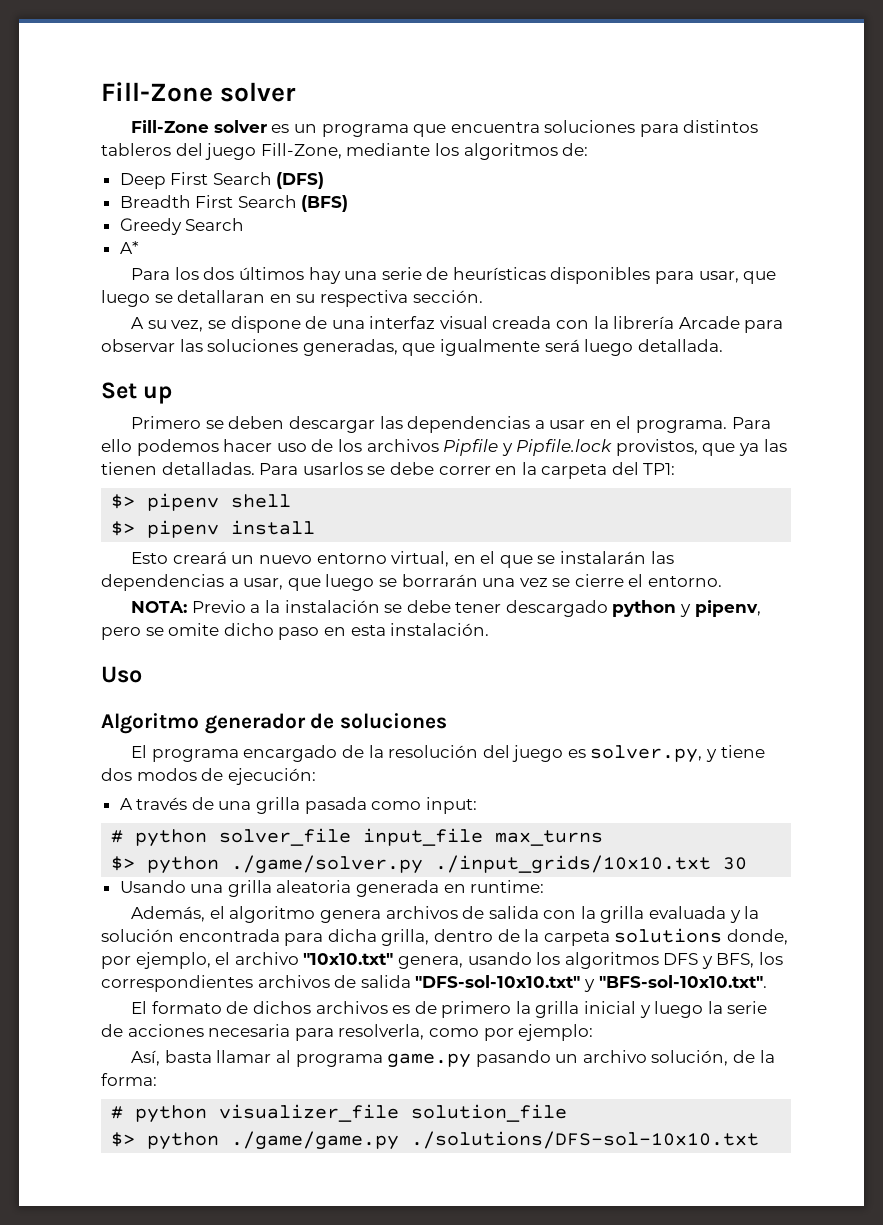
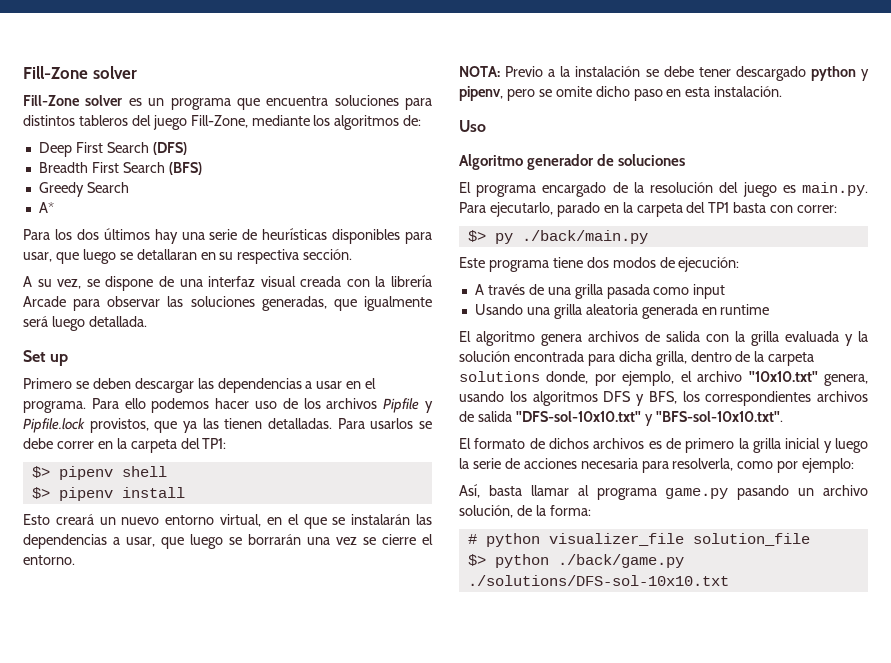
- El programa encargado de la resolución del juego es solver.py, y tiene dos modos de ejecución:
+ El programa encargado de la resolución del juego es main.py. Para ejecutarlo, parado en la carpeta del TP1 basta con correr:
+ $> py ./back/main.py
+ Este programa tiene dos modos de ejecución:
- A través de una grilla pasada como input:
- # python solver_file input_file max_turns
- $> python ./game/solver.py ./input_grids/10x10.txt 30
+ A través de una grilla pasada como input
- Usando una grilla aleatoria generada en runtime:
- Además, el algoritmo genera archivos de salida con la grilla evaluada y la solución encontrada para dicha grilla, dentro de la carpeta solutions donde, por ejemplo, el archivo "10x10.txt" genera, usando los algoritmos DFS y BFS, los correspondientes archivos de salida "DFS-sol-10x10.txt" y "BFS-sol-10x10.txt".
+ Usando una grilla aleatoria generada en runtime
+ El algoritmo genera archivos de salida con la grilla evaluada y la solución encontrada para dicha grilla, dentro de la carpeta solutions donde, por ejemplo, el archivo "10x10.txt" genera, usando los algoritmos DFS y BFS, los correspondientes archivos de salida "DFS-sol-10x10.txt" y "BFS-sol-10x10.txt".
- $> python ./game/game.py ./solutions/DFS-sol-10x10.txt
+ $> python ./back/game.py ./solutions/DFS-sol-10x10.txt

